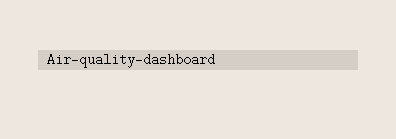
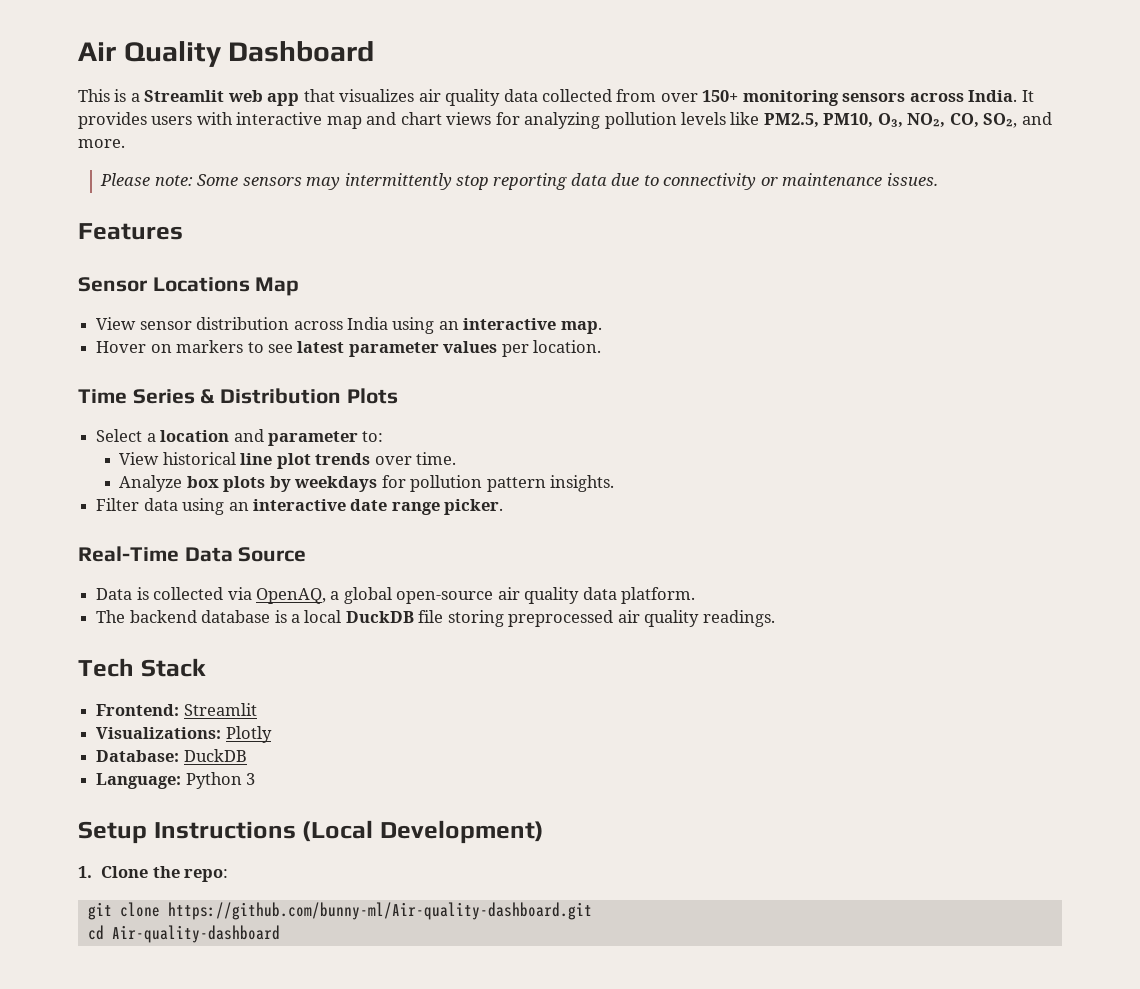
- Air-quality-dashboard
+ Air Quality Dashboard
+ This is a Streamlit web app that visualizes air quality data collected from over 150+ monitoring sensors across India. It provides users with interactive map and chart views for analyzing pollution levels like PM2.5, PM10, O₃, NO₂, CO, SO₂, and more.
+ Please note: Some sensors may intermittently stop reporting data due to connectivity or maintenance issues.
+ Features
+ Sensor Locations Map
+ View sensor distribution across India using an interactive map.
+ Hover on markers to see latest parameter values per location.
+ Time Series & Distribution Plots
+ Select a location and parameter to:
+ View historical line plot trends over time.
+ Analyze box plots by weekdays for pollution pattern insights.
+ Filter data using an interactive date range picker.
+ Real-Time Data Source
+ Data is collected via OpenAQ, a global open-source air quality data platform.
+ The backend database is a local DuckDB file storing preprocessed air quality readings.
+ Tech Stack
+ Frontend: Streamlit
+ Visualizations: Plotly
+ Database: DuckDB
+ Language: Python 3
+ Setup Instructions (Local Development)
+ 1. Clone the repo:
+ git clone https://github.com/bunny-ml/Air-quality-dashboard.git
+ cd Air-quality-dashboard

